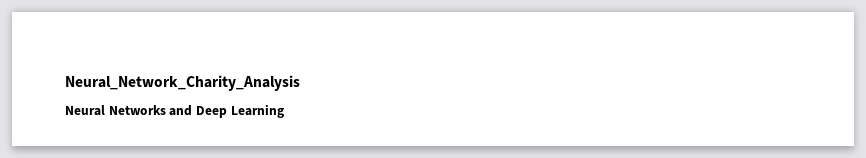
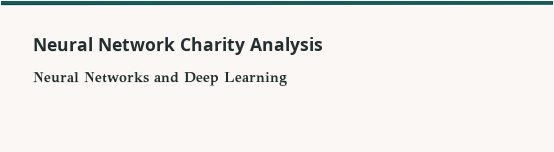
- Neural_Network_Charity_Analysis
+ Neural Network Charity Analysis

